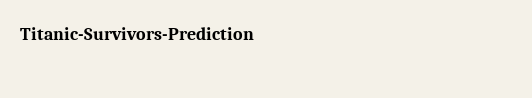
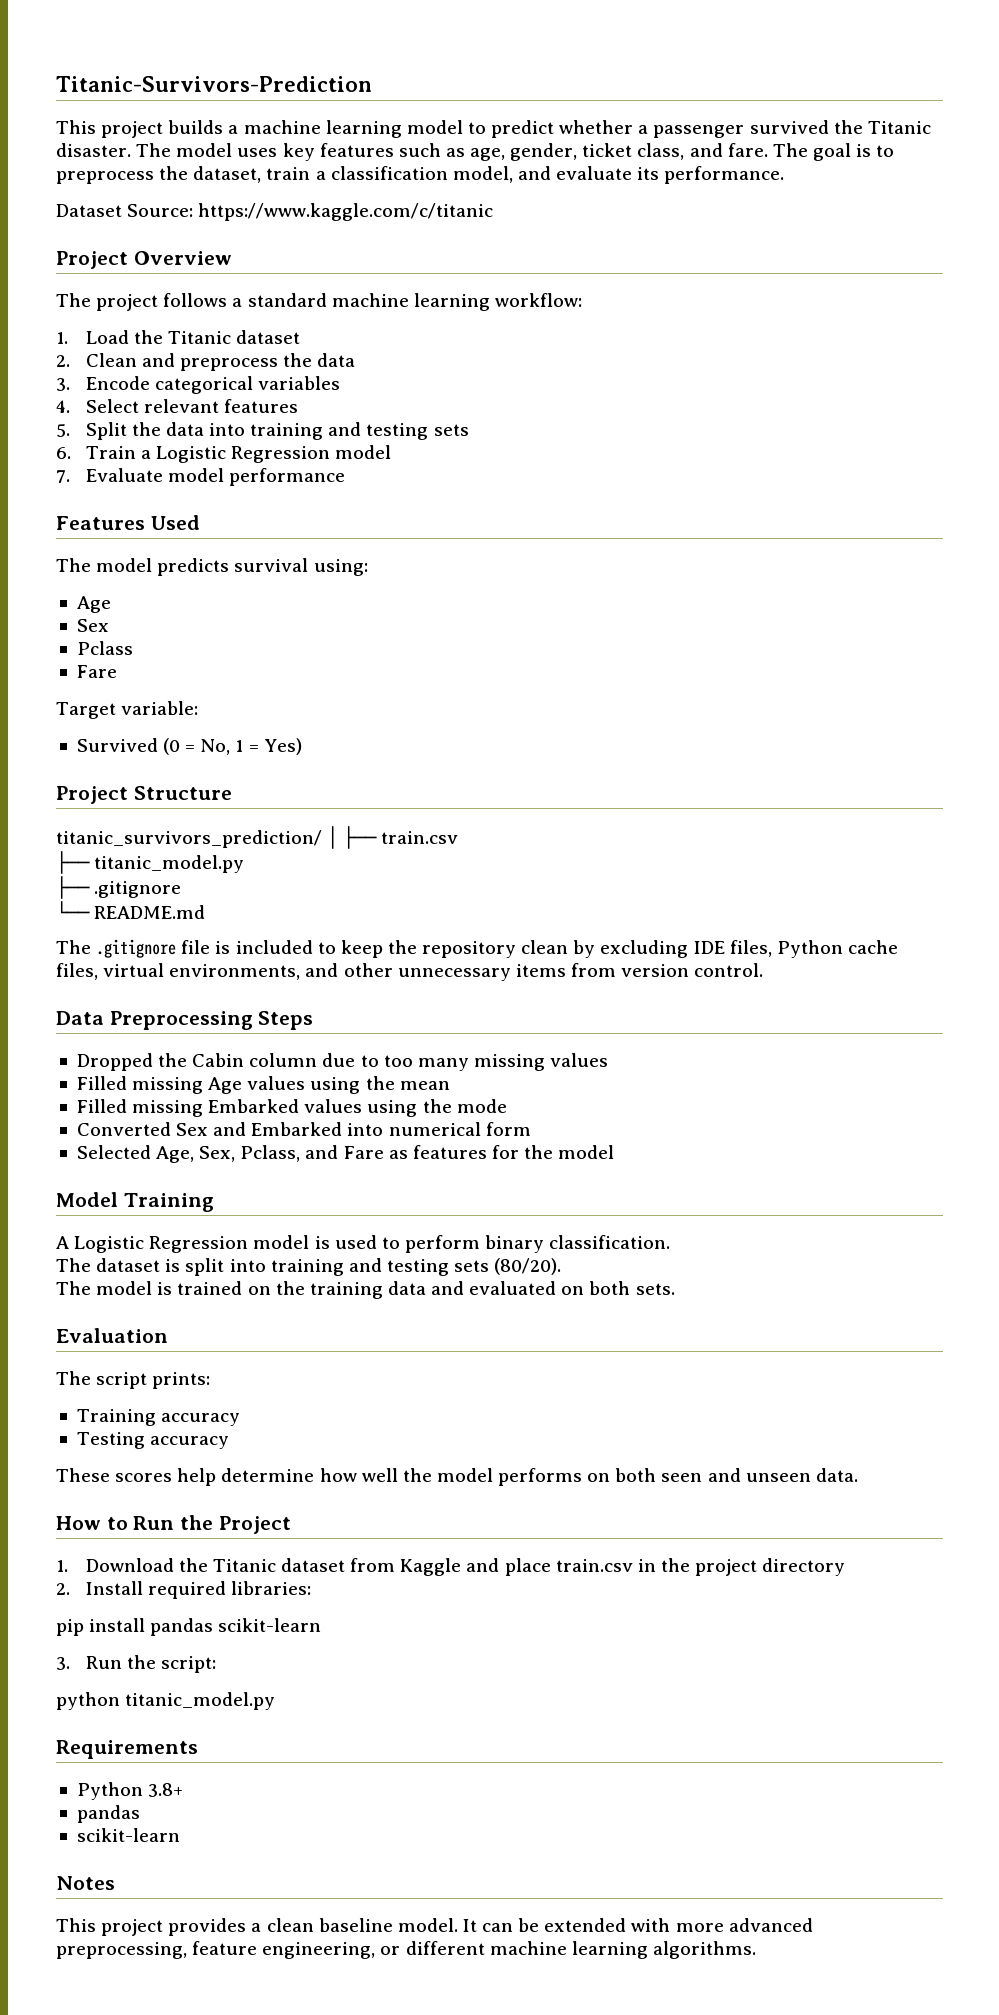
+ This project builds a machine learning model to predict whether a passenger survived the Titanic disaster. The model uses key features such as age, gender, ticket class, and fare. The goal is to preprocess the dataset, train a classification model, and evaluate its performance.
+ Dataset Source: https://www.kaggle.com/c/titanic
+ Project Overview
+ The project follows a standard machine learning workflow:
+ 1. Load the Titanic dataset
+ 2. Clean and preprocess the data
+ 3. Encode categorical variables
+ 4. Select relevant features
+ 5. Split the data into training and testing sets
+ 6. Train a Logistic Regression model
+ 7. Evaluate model performance
+ Features Used
+ The model predicts survival using:
+ Age
+ Sex
+ Pclass
+ Fare
+ Target variable:
+ Survived (0 = No, 1 = Yes)
+ Project Structure
+ titanic_survivors_prediction/ │ ├── train.csv
+ ├── titanic_model.py
+ ├── .gitignore
+ └── README.md
+ The .gitignore file is included to keep the repository clean by excluding IDE files, Python cache files, virtual environments, and other unnecessary items from version control.
+ Data Preprocessing Steps
+ Dropped the Cabin column due to too many missing values
+ Filled missing Age values using the mean
+ Filled missing Embarked values using the mode
+ Converted Sex and Embarked into numerical form
+ Selected Age, Sex, Pclass, and Fare as features for the model
+ Model Training
+ A Logistic Regression model is used to perform binary classification.
+ The dataset is split into training and testing sets (80/20).
+ The model is trained on the training data and evaluated on both sets.
+ Evaluation
+ The script prints:
+ Training accuracy
+ Testing accuracy
+ These scores help determine how well the model performs on both seen and unseen data.
+ How to Run the Project
+ 1. Download the Titanic dataset from Kaggle and place train.csv in the project directory
+ 2. Install required libraries:
+ pip install pandas scikit-learn
+ 3. Run the script:
+ python titanic_model.py
+ Requirements
+ Python 3.8+
+ pandas
+ scikit-learn
+ Notes
+ This project provides a clean baseline model. It can be extended with more advanced preprocessing, feature engineering, or different machine learning algorithms.

